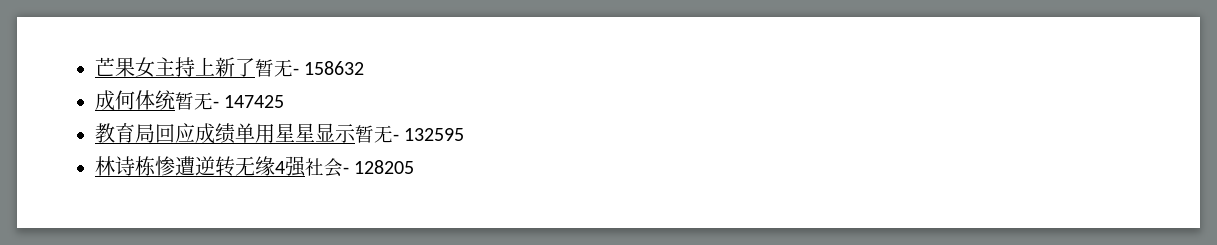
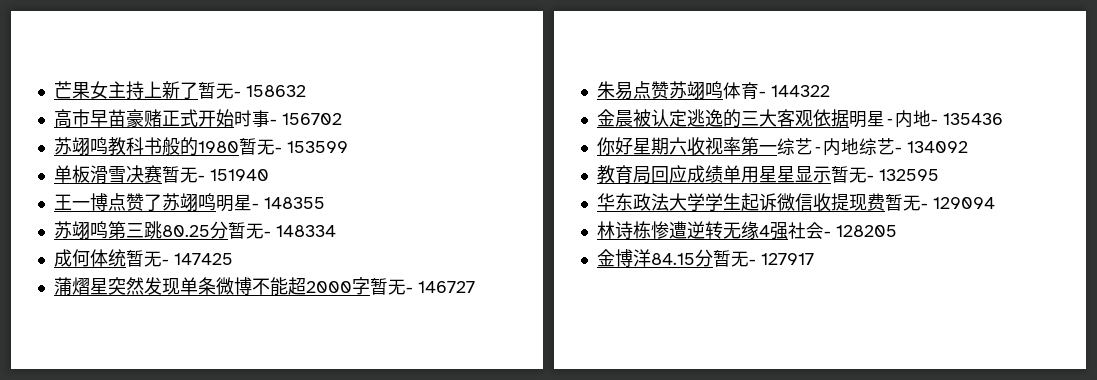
+ 高市早苗豪赌正式开始时事- 156702
+ 苏翊鸣教科书般的1980暂无- 153599
+ 单板滑雪决赛暂无- 151940
+ 王一博点赞了苏翊鸣明星- 148355
+ 苏翊鸣第三跳80.25分暂无- 148334
+ 蒲熠星突然发现单条微博不能超2000字暂无- 146727
+ 朱易点赞苏翊鸣体育- 144322
+ 金晨被认定逃逸的三大客观依据明星-内地- 135436
+ 你好星期六收视率第一综艺-内地综艺- 134092
+ 华东政法大学学生起诉微信收提现费暂无- 129094
+ 金博洋84.15分暂无- 127917

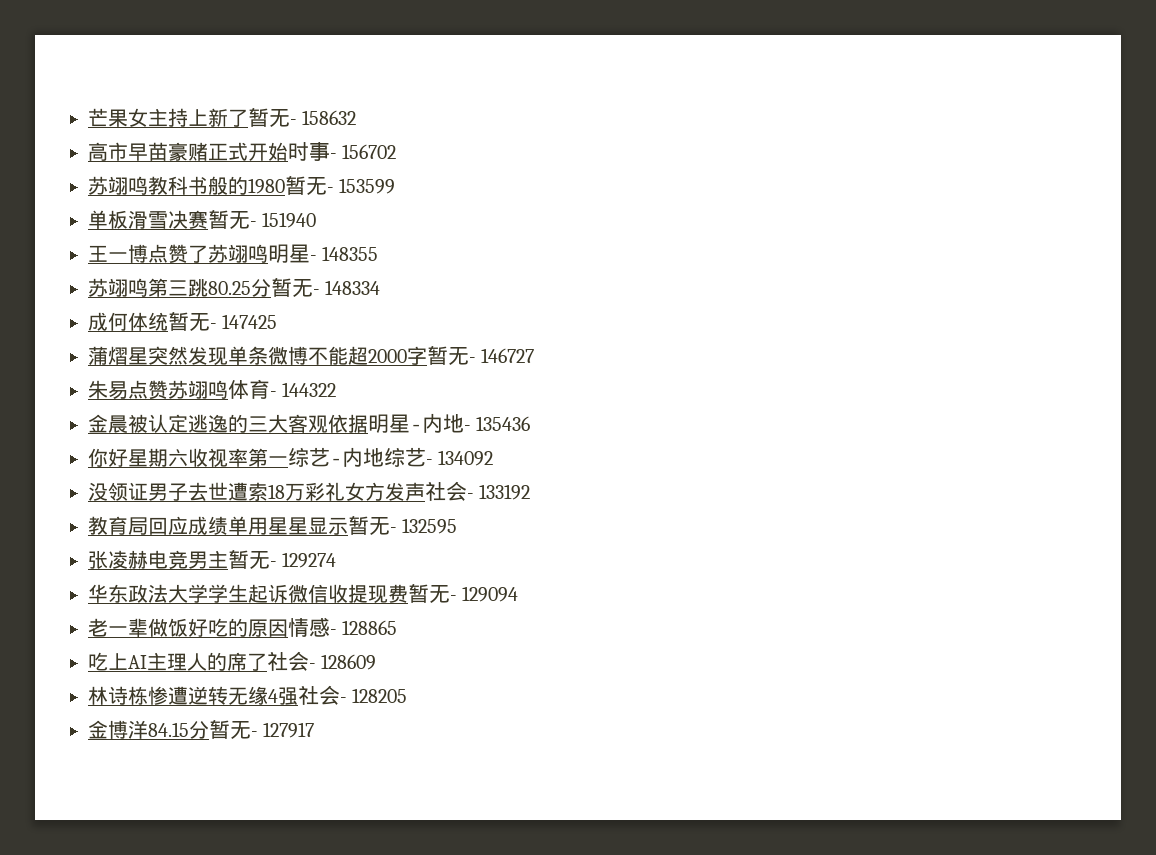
+ 没领证男子去世遭索18万彩礼女方发声社会- 133192
+ 张凌赫电竞男主暂无- 129274
+ 老一辈做饭好吃的原因情感- 128865
+ 吃上AI主理人的席了社会- 128609

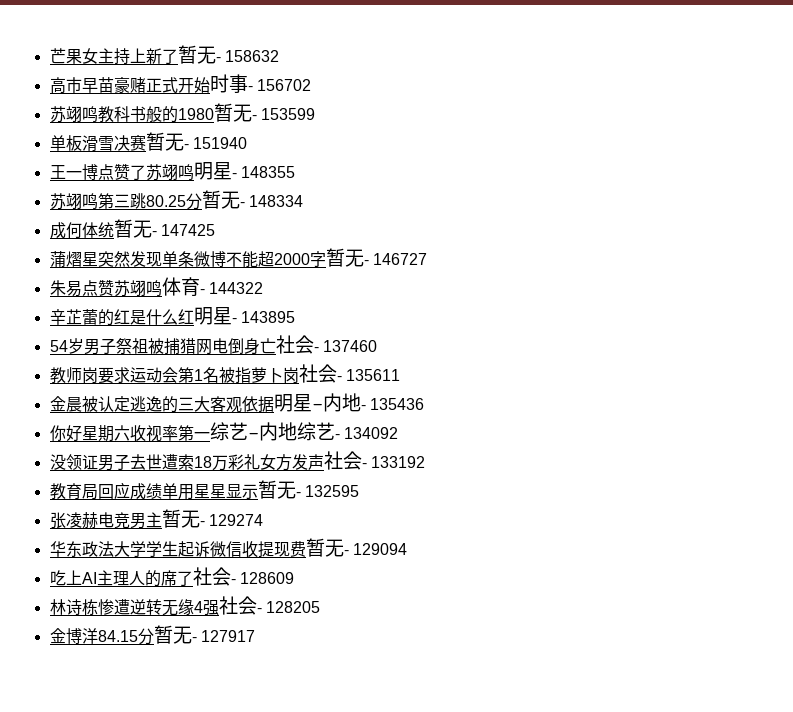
+ 辛芷蕾的红是什么红明星- 143895
+ 54岁男子祭祖被捕猎网电倒身亡社会- 137460
+ 教师岗要求运动会第1名被指萝卜岗社会- 135611
- 老一辈做饭好吃的原因情感- 128865

